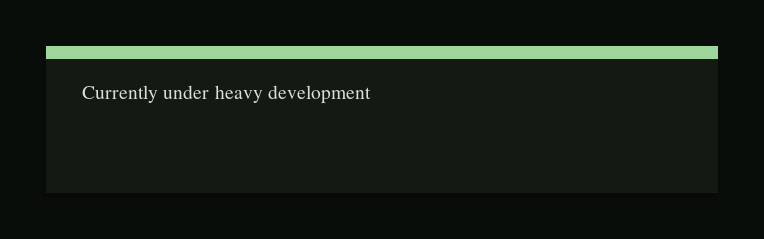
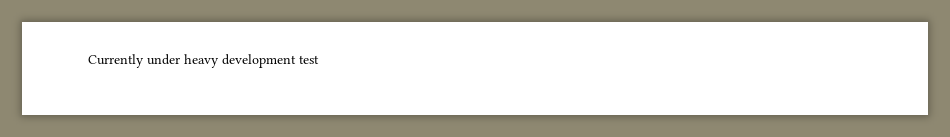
- Currently under heavy development
+ Currently under heavy development test

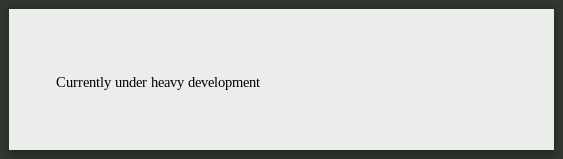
- Currently under heavy development test
+ Currently under heavy development

